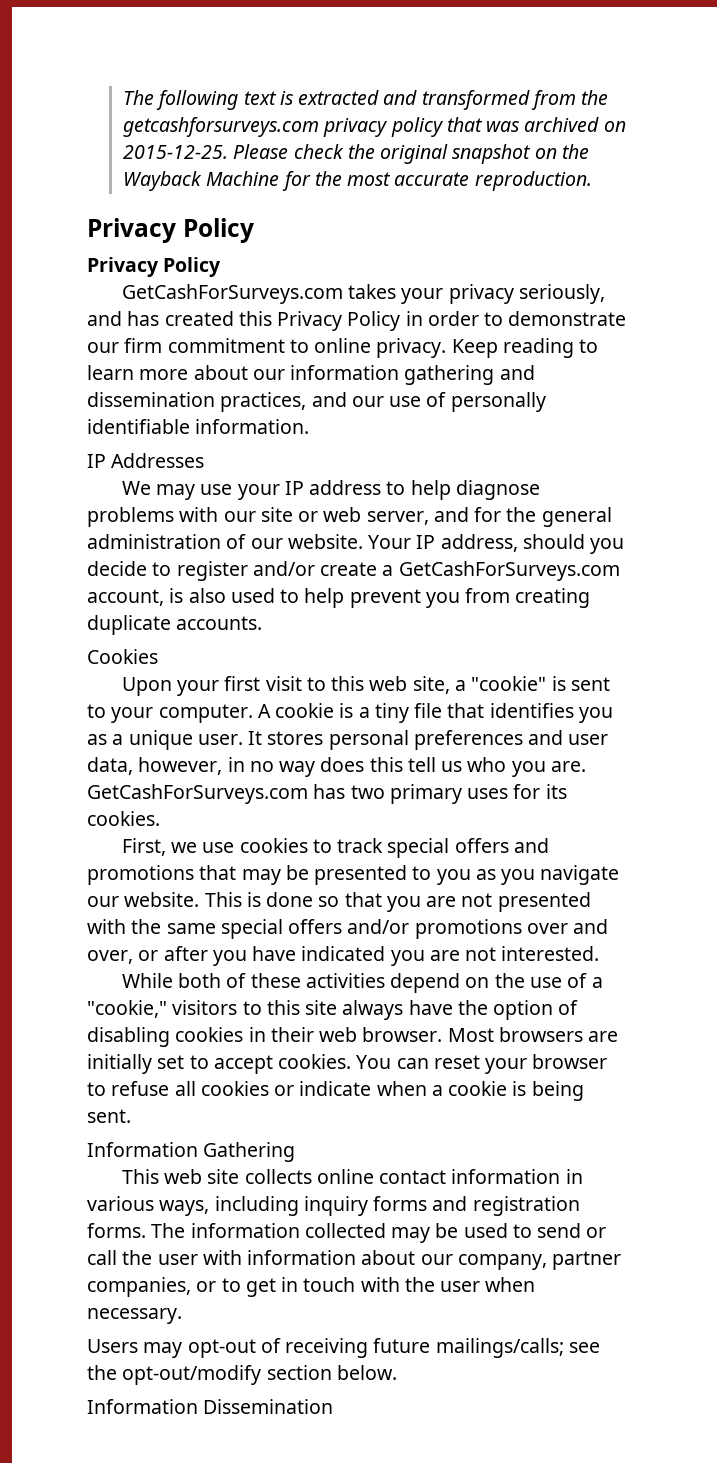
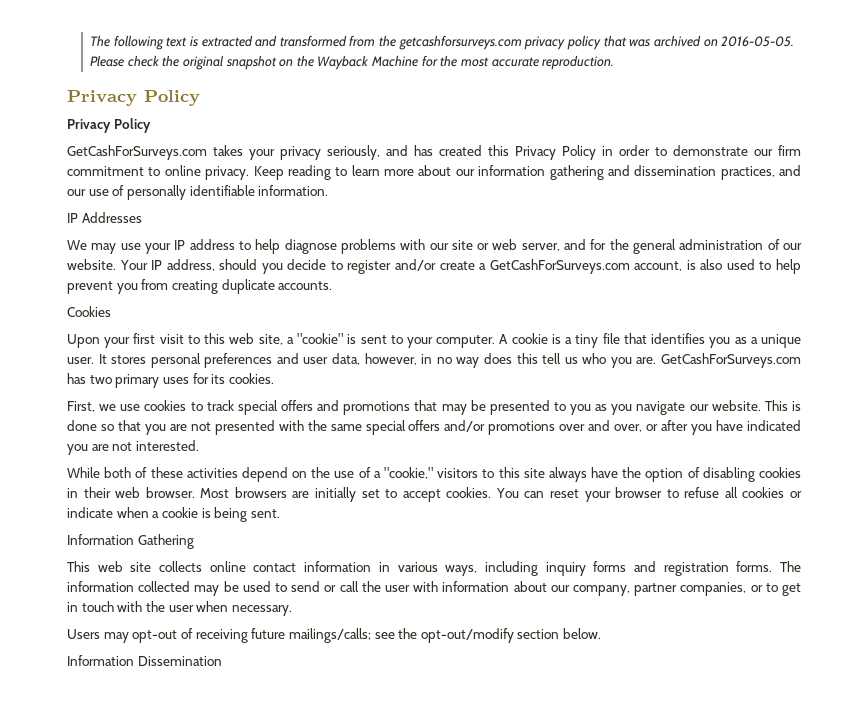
- The following text is extracted and transformed from the getcashforsurveys.com privacy policy that was archived on 2015-12-25.
+ The following text is extracted and transformed from the getcashforsurveys.com privacy policy that was archived on 2016-05-05.

